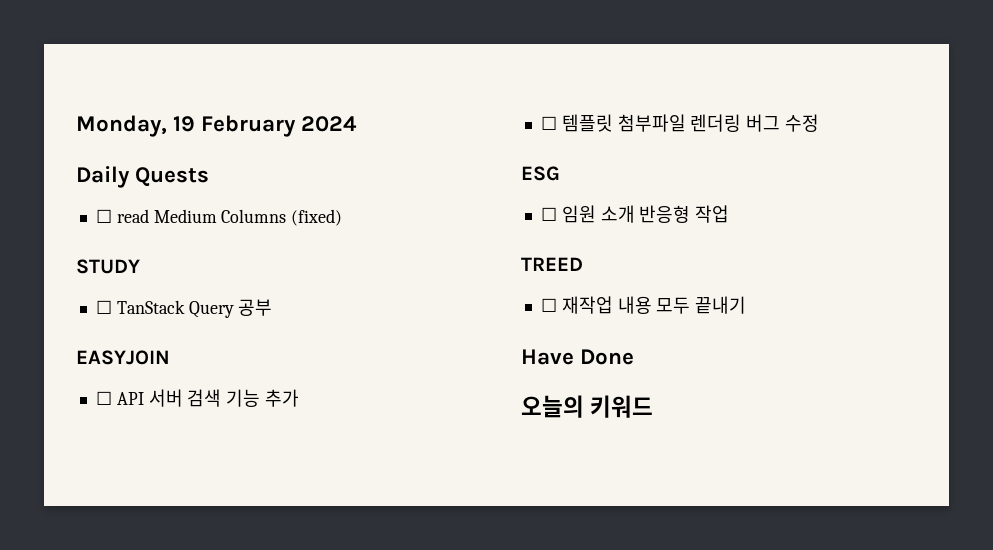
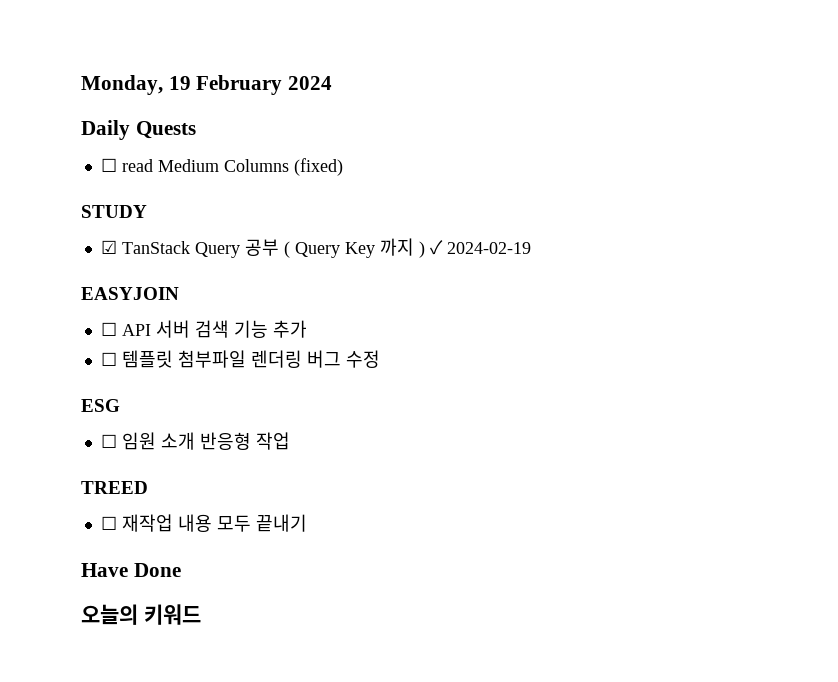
- ☐ TanStack Query 공부
+ ☑ TanStack Query 공부 ( Query Key 까지 ) ✓ 2024-02-19

